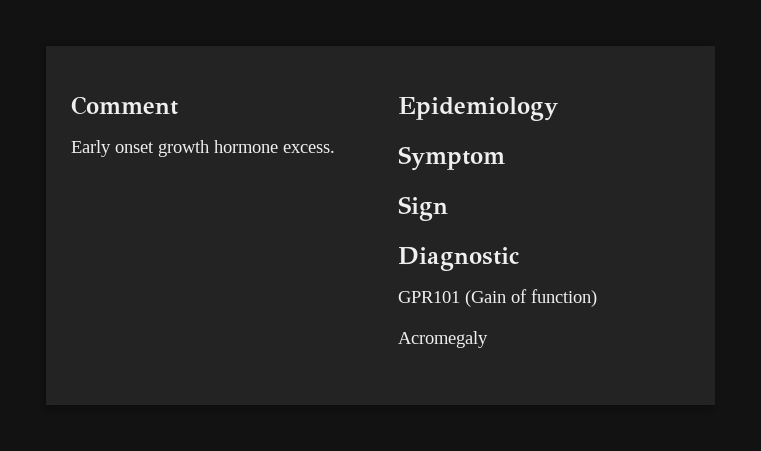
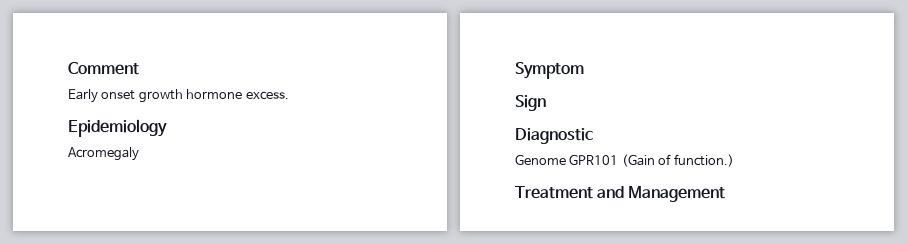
+ Acromegaly
- GPR101 (Gain of function)
- Acromegaly
+ Genome GPR101 (Gain of function.)
+ Treatment and Management

